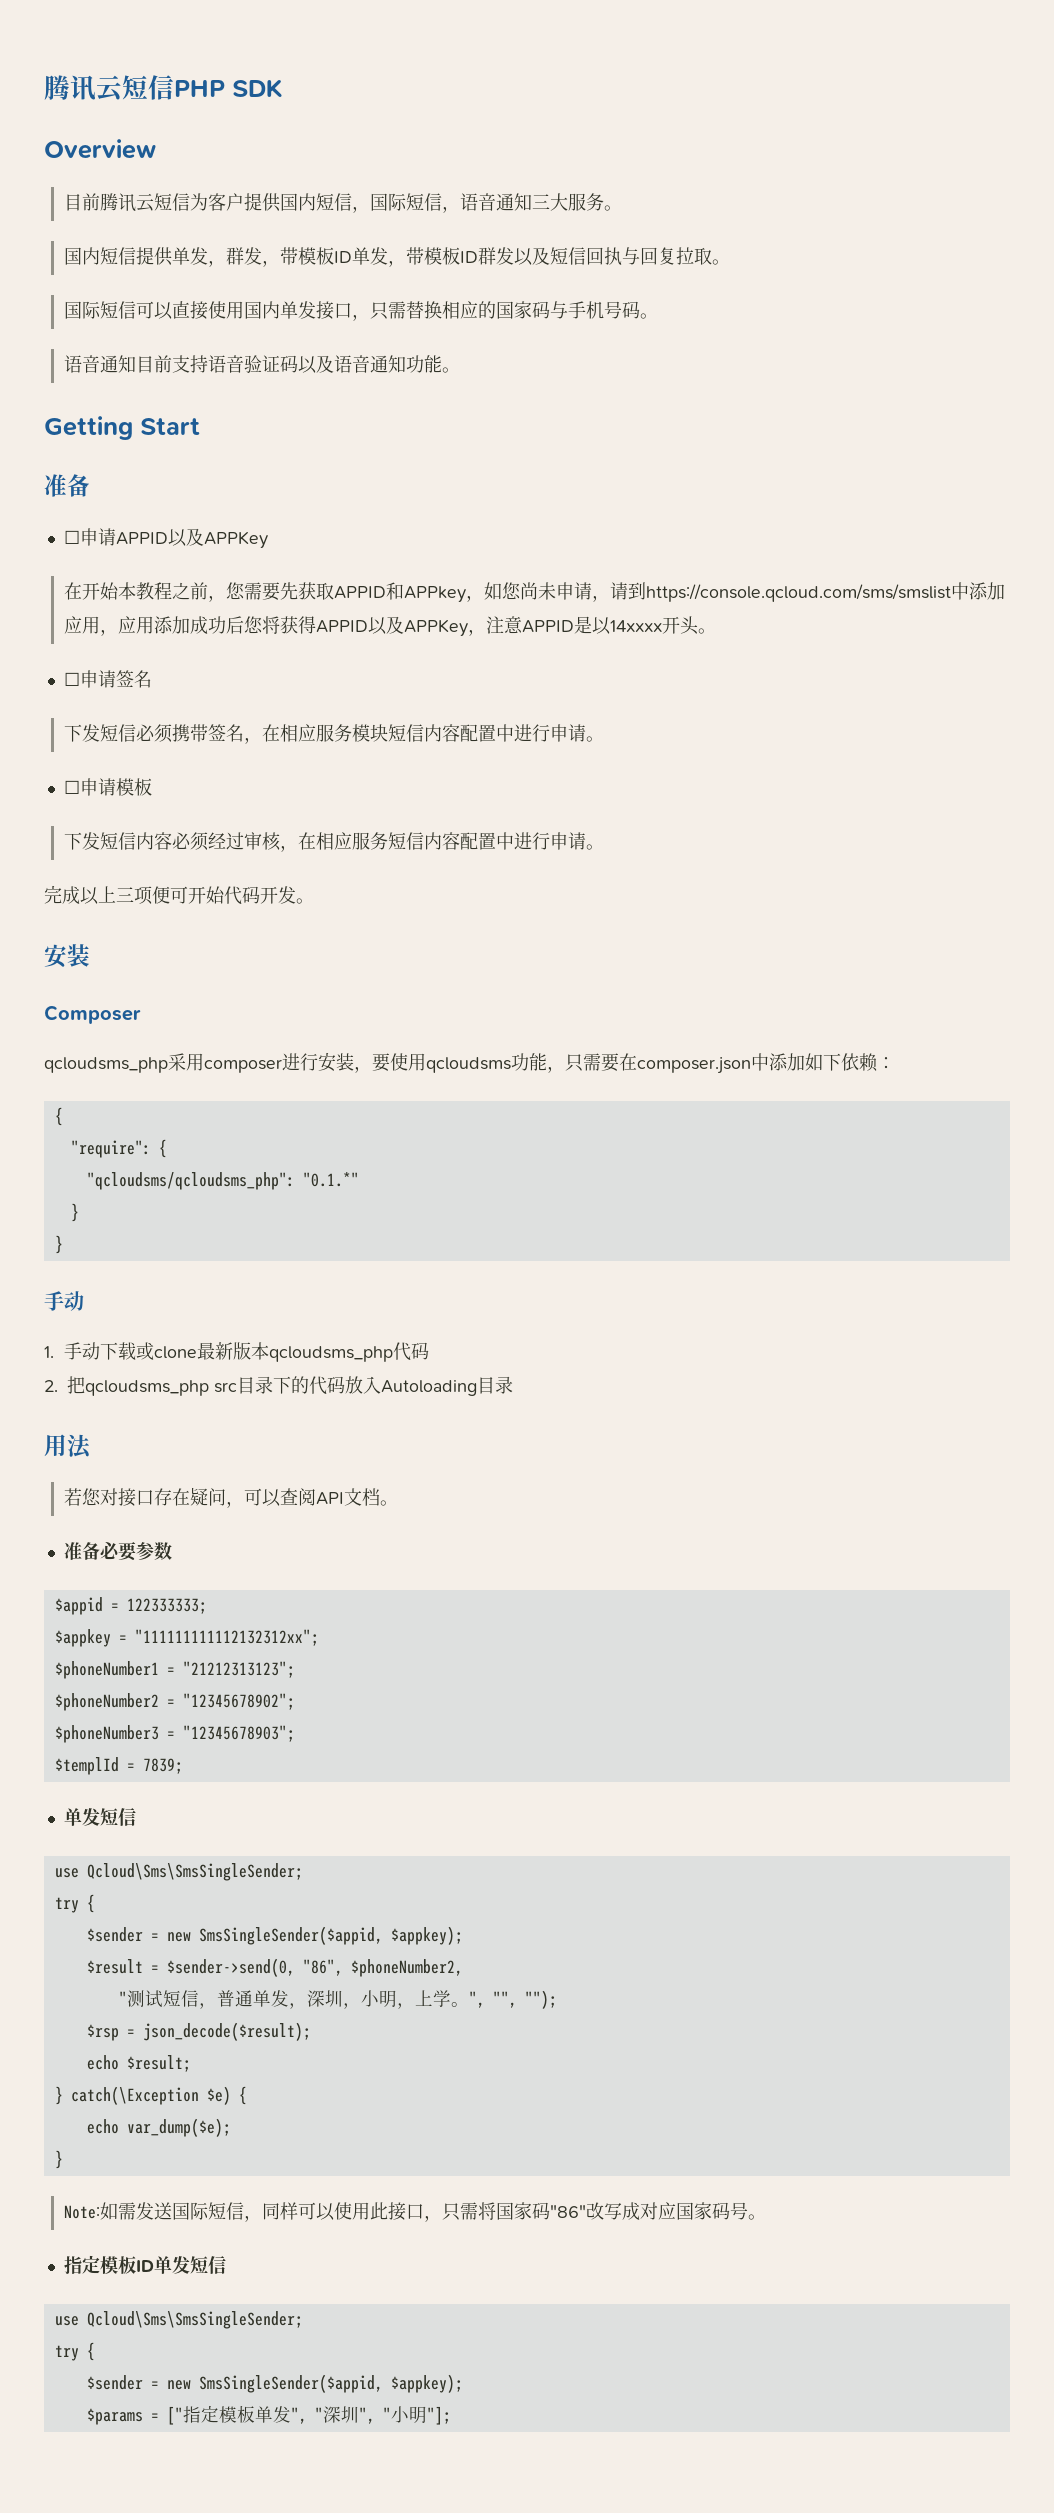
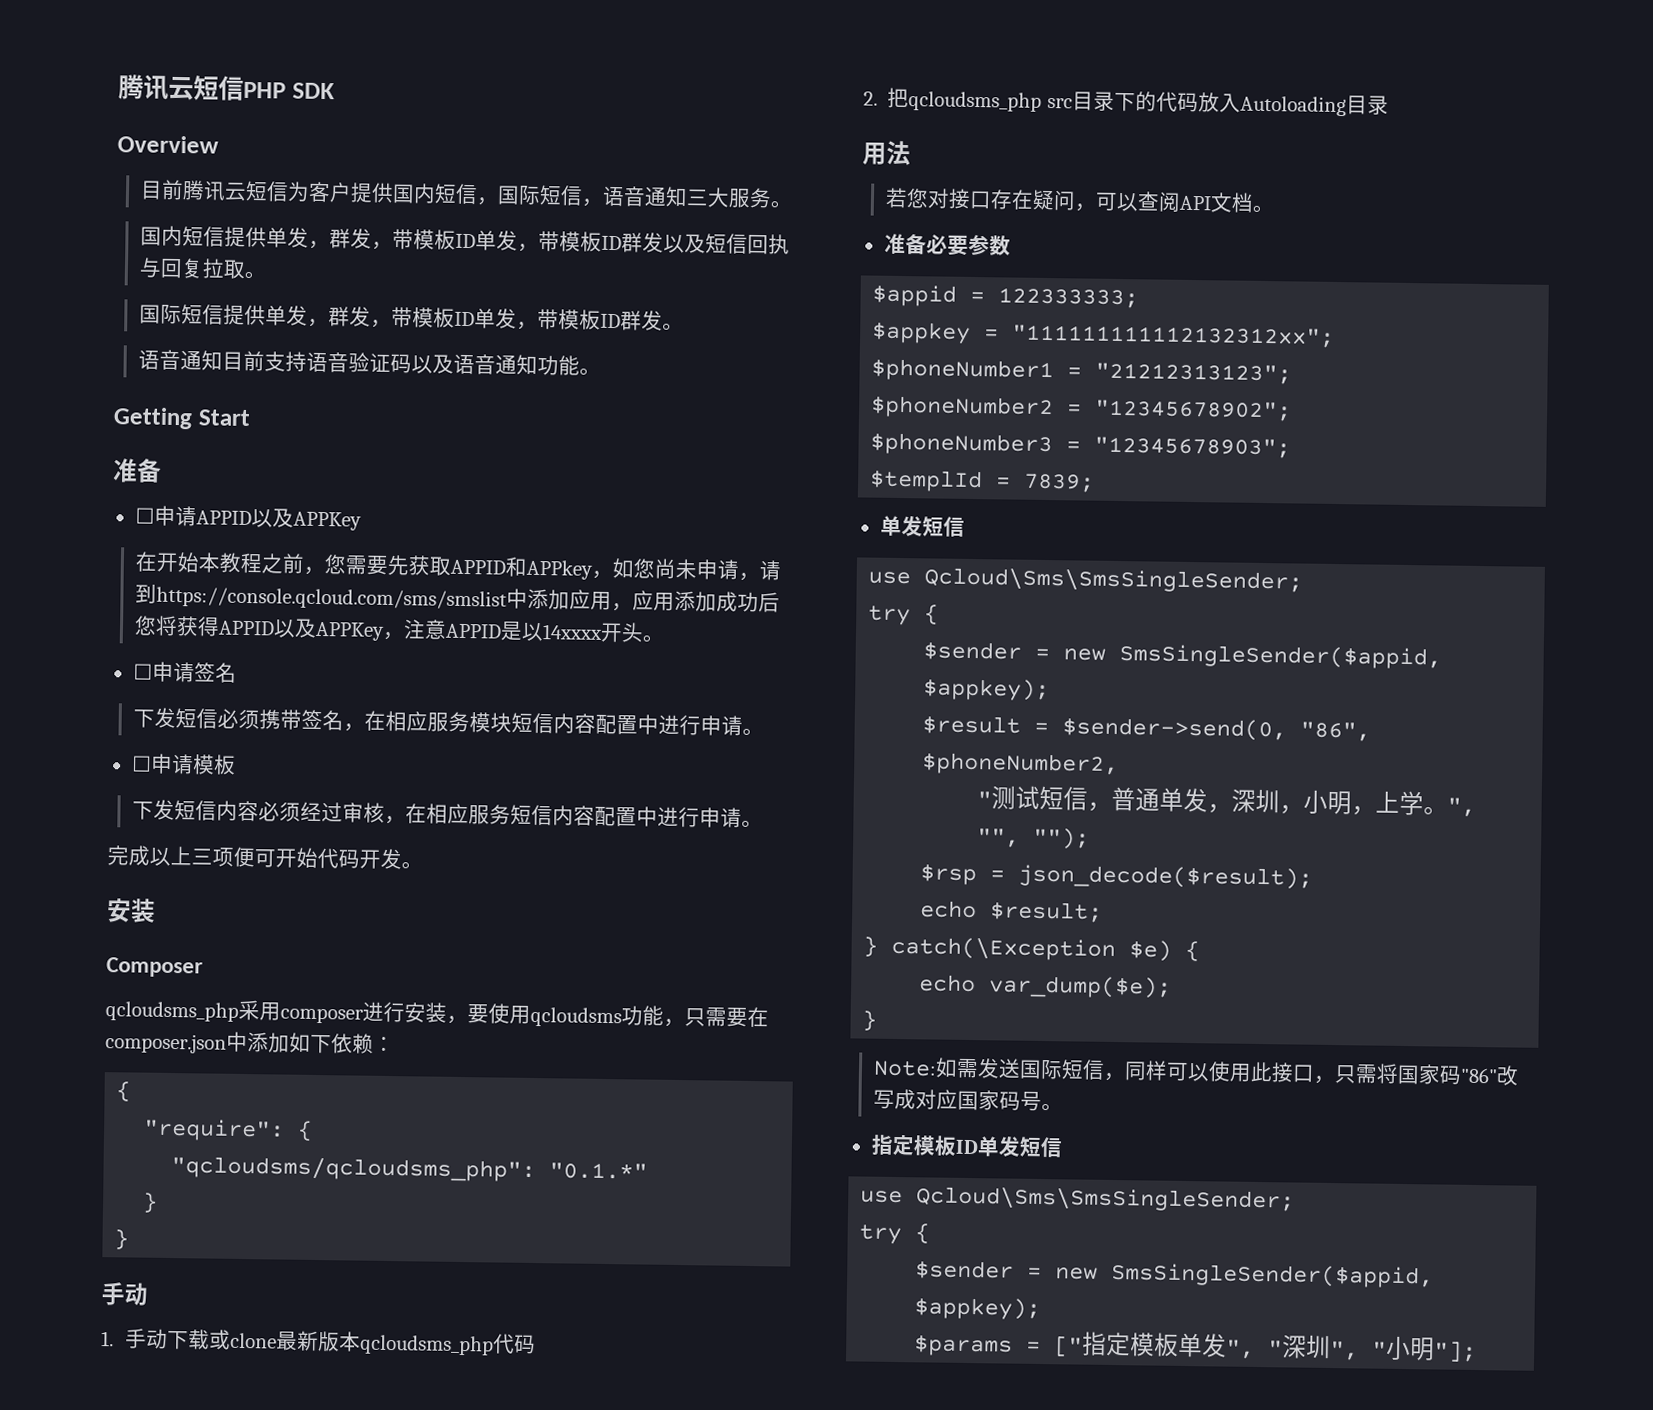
- 国际短信可以直接使用国内单发接口，只需替换相应的国家码与手机号码。
+ 国际短信提供单发，群发，带模板ID单发，带模板ID群发。

